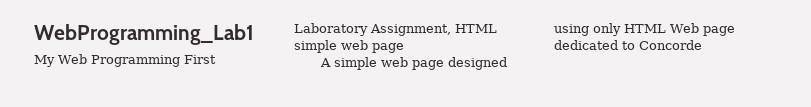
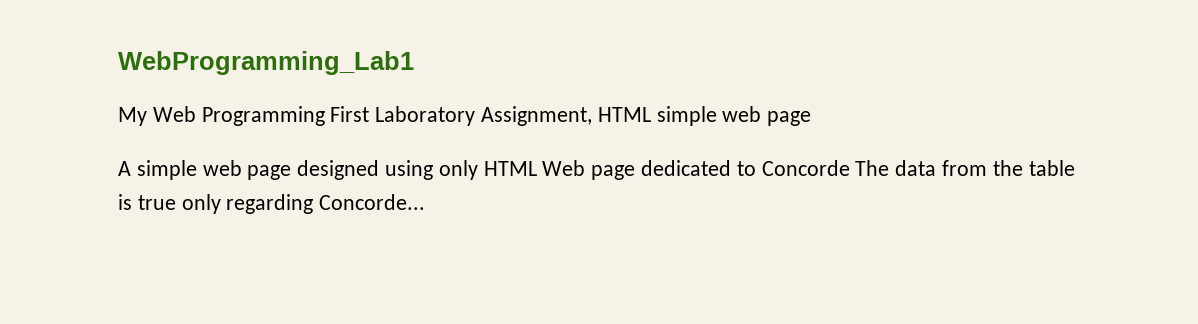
- A simple web page designed using only HTML Web page dedicated to Concorde
+ A simple web page designed using only HTML Web page dedicated to Concorde The data from the table is true only regarding Concorde...

